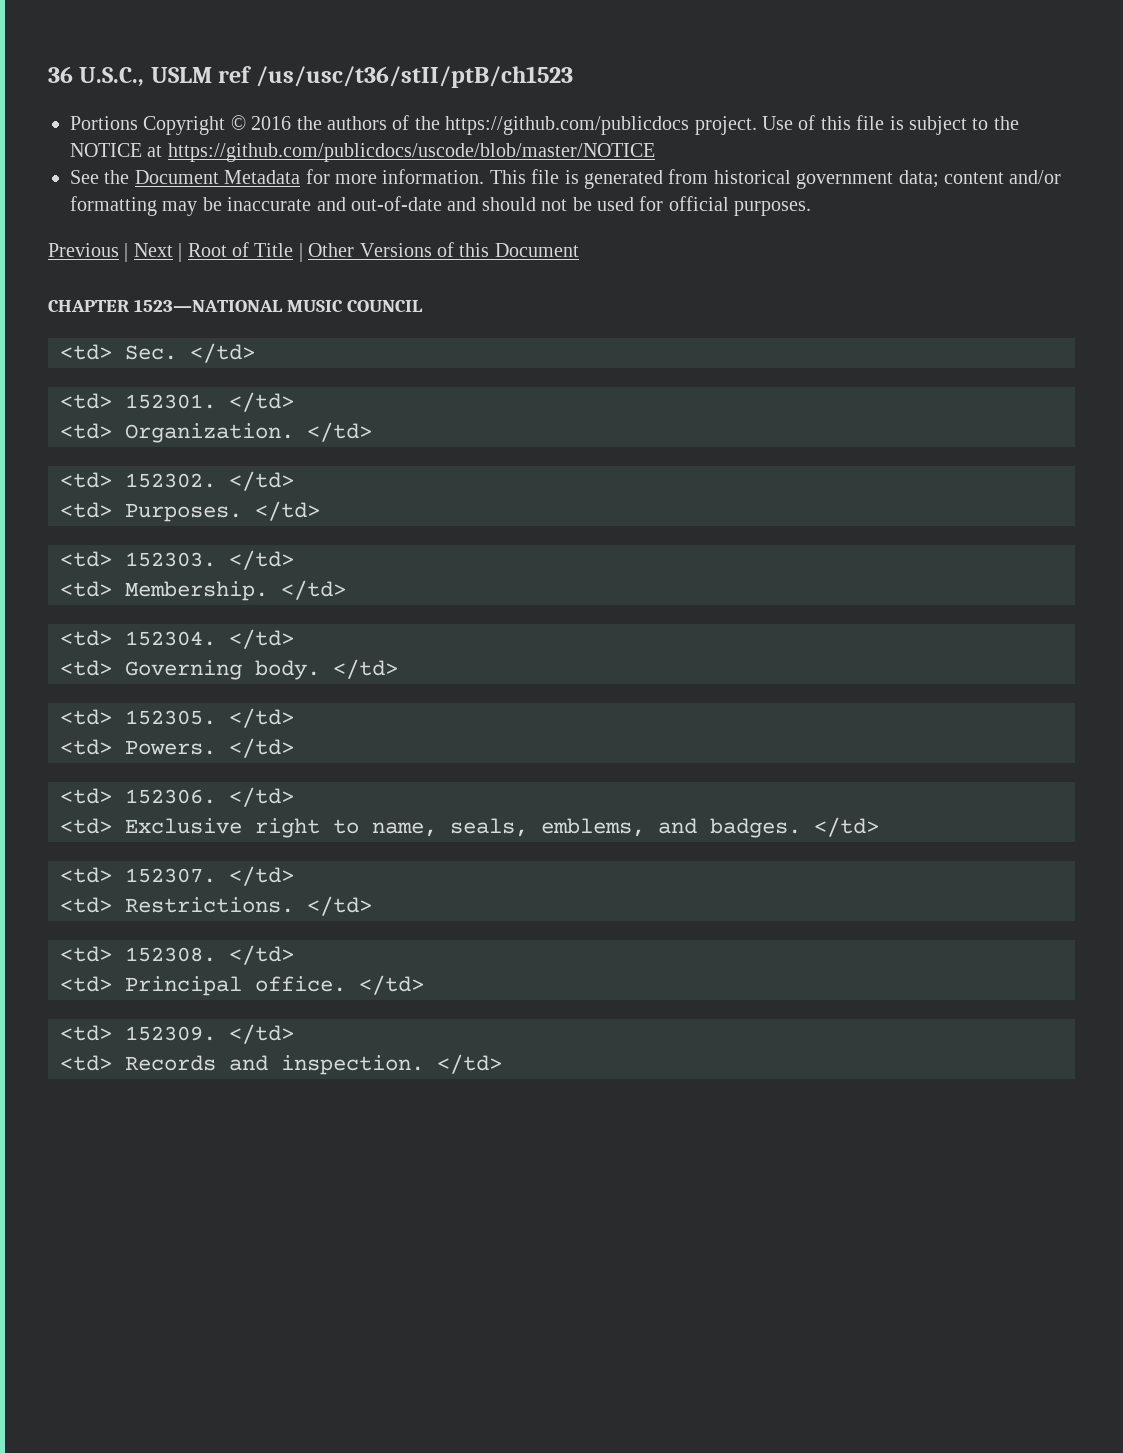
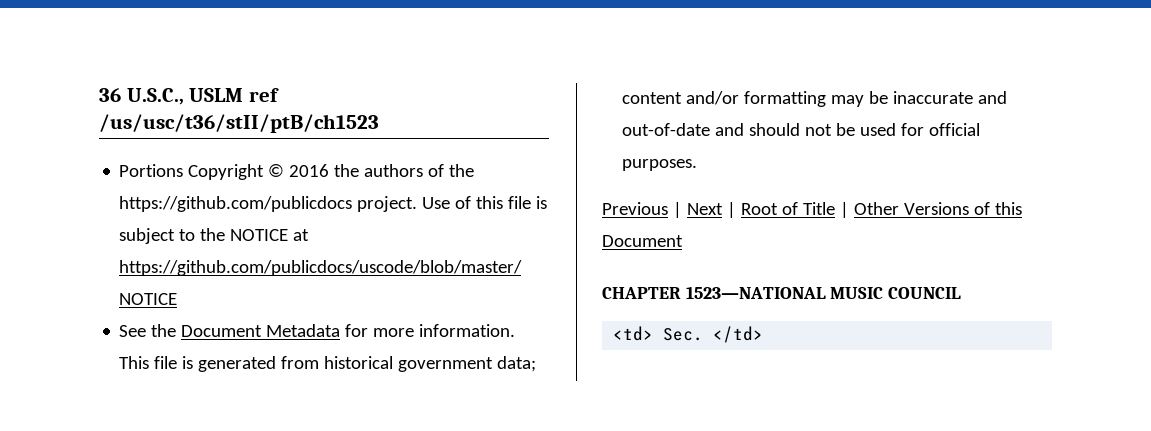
- <td> 152301. </td>
- <td> Organization. </td>
- <td> 152302. </td>
- <td> Purposes. </td>
- <td> 152303. </td>
- <td> Membership. </td>
- <td> 152304. </td>
- <td> Governing body. </td>
- <td> 152305. </td>
- <td> Powers. </td>
- <td> 152306. </td>
- <td> Exclusive right to name, seals, emblems, and badges. </td>
- <td> 152307. </td>
- <td> Restrictions. </td>
- <td> 152308. </td>
- <td> Principal office. </td>
- <td> 152309. </td>
- <td> Records and inspection. </td>

